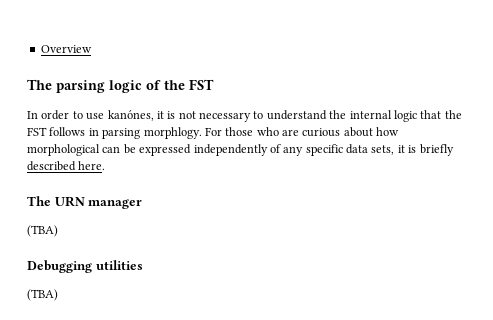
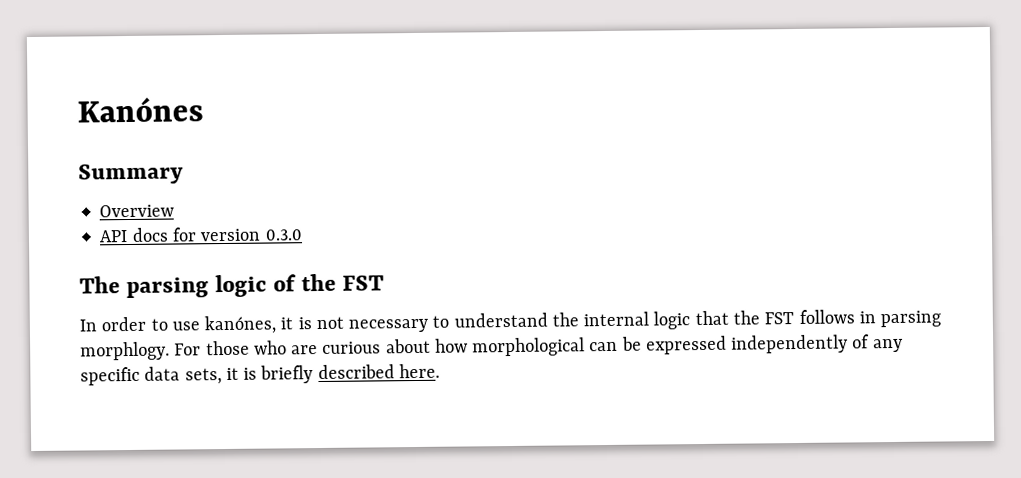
+ Kanónes
+ Summary
+ API docs for version 0.3.0
- The URN manager
- (TBA)
- Debugging utilities
- (TBA)

